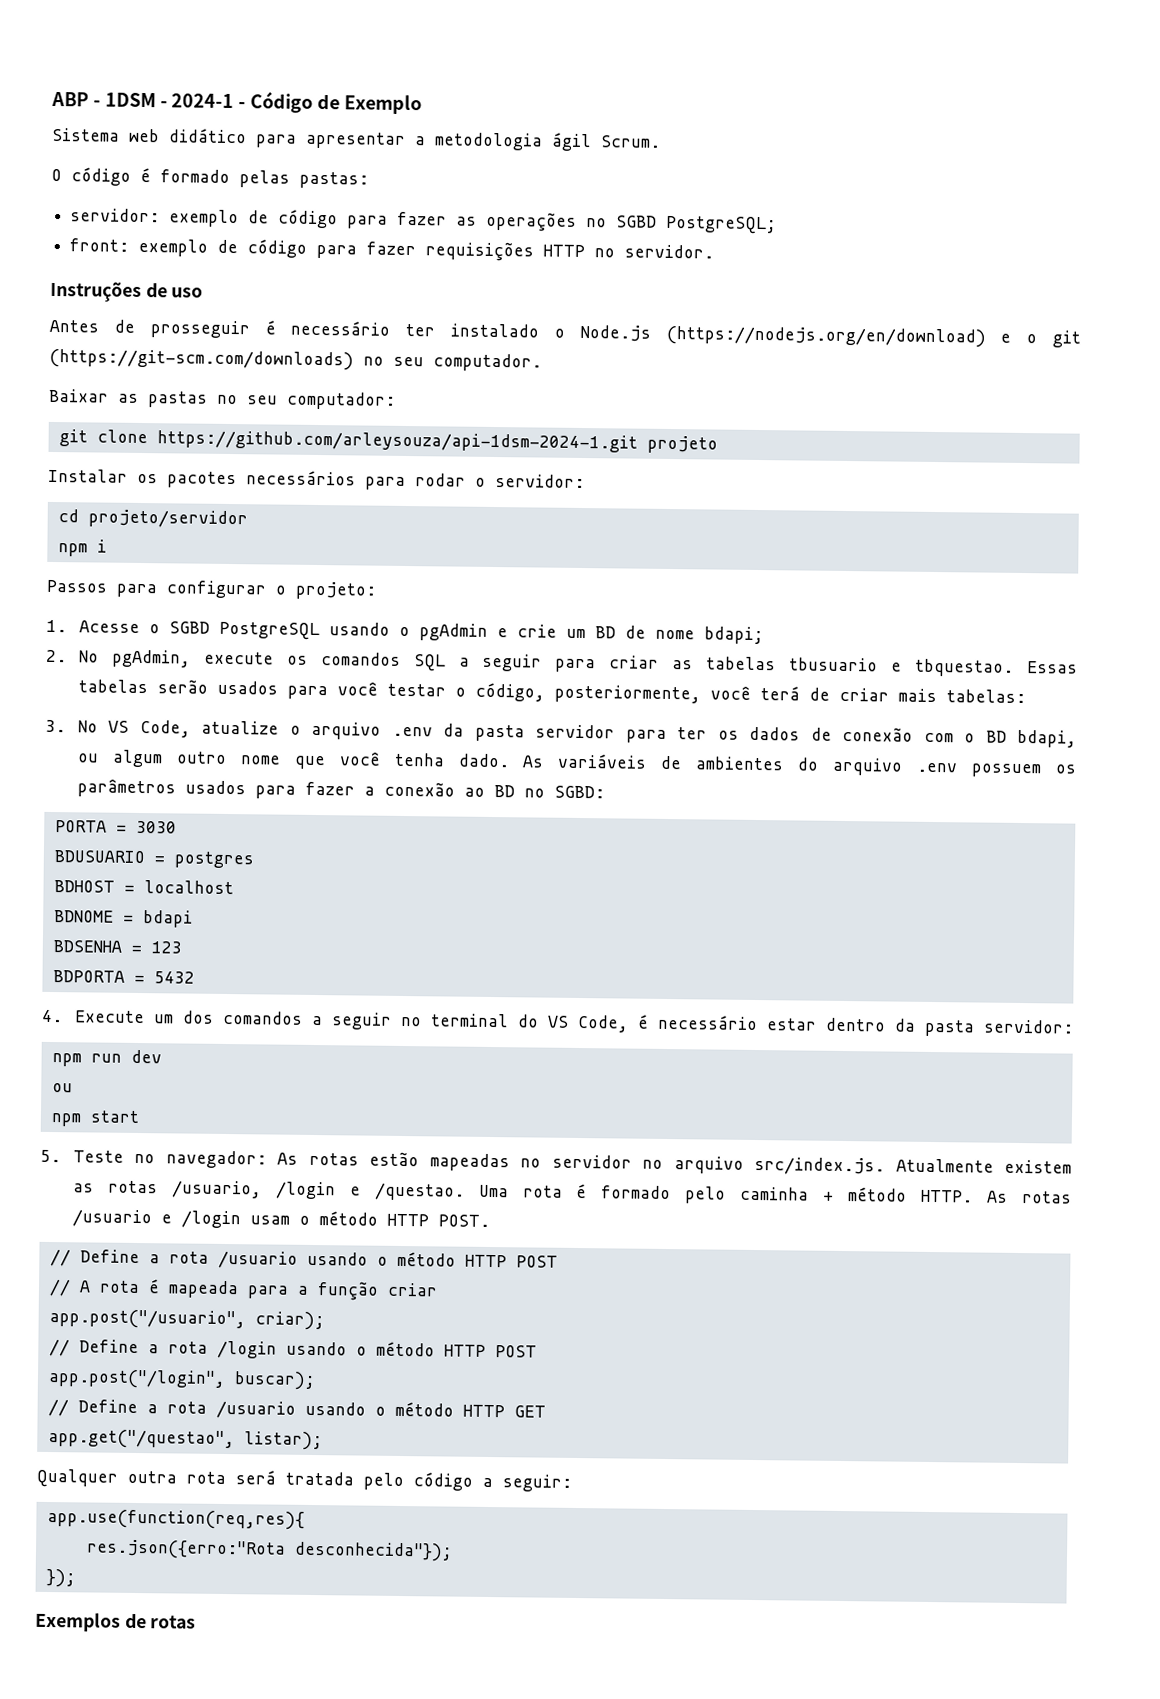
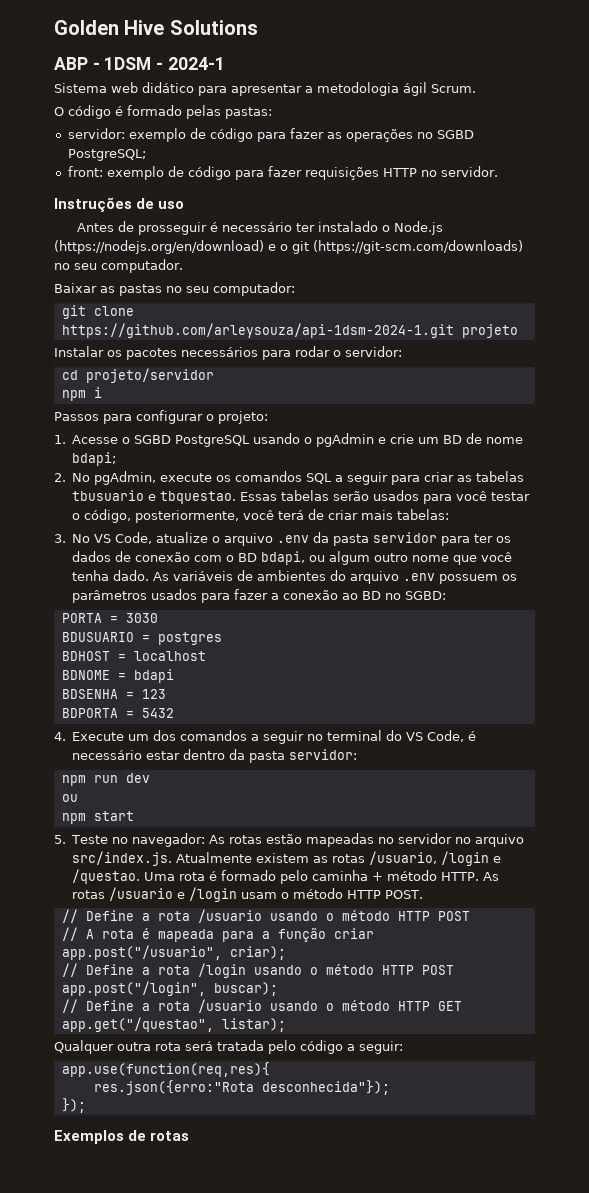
+ Golden Hive Solutions
- ABP - 1DSM - 2024-1 - Código de Exemplo
+ ABP - 1DSM - 2024-1

